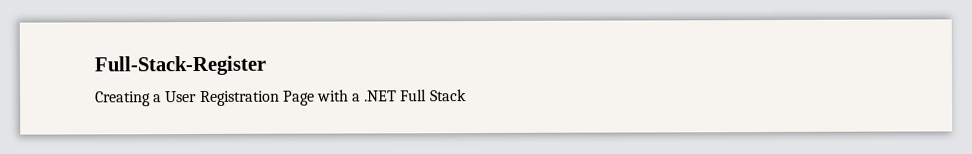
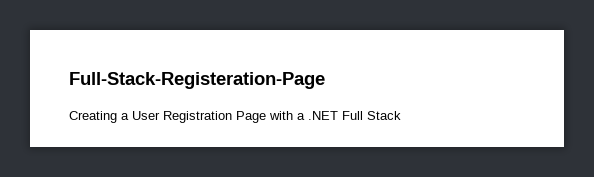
- Full-Stack-Register
+ Full-Stack-Registeration-Page

